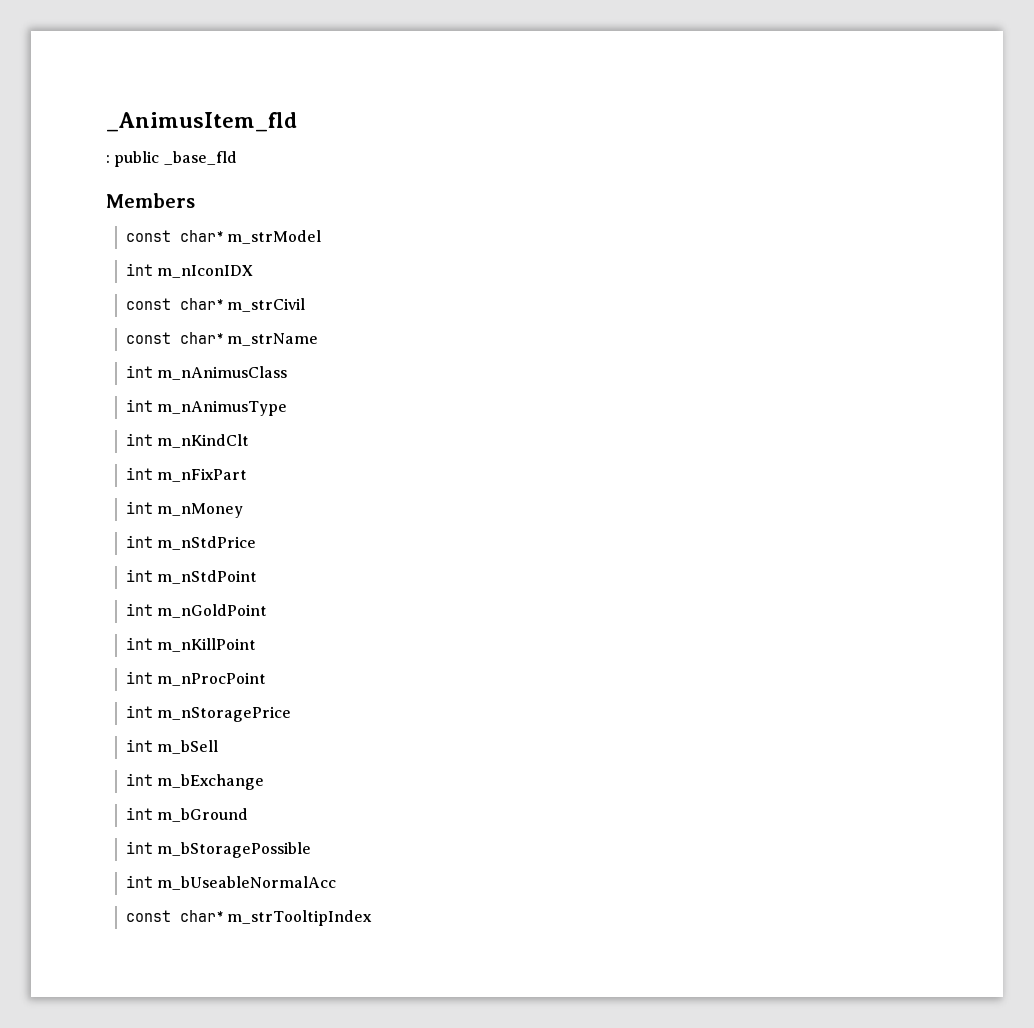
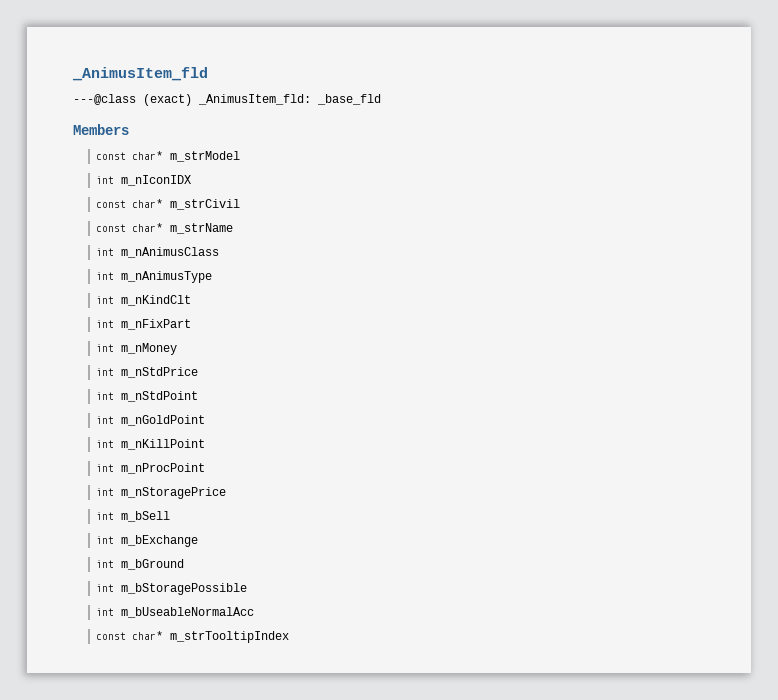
- : public _base_fld
+ ---@class (exact) _AnimusItem_fld: _base_fld

